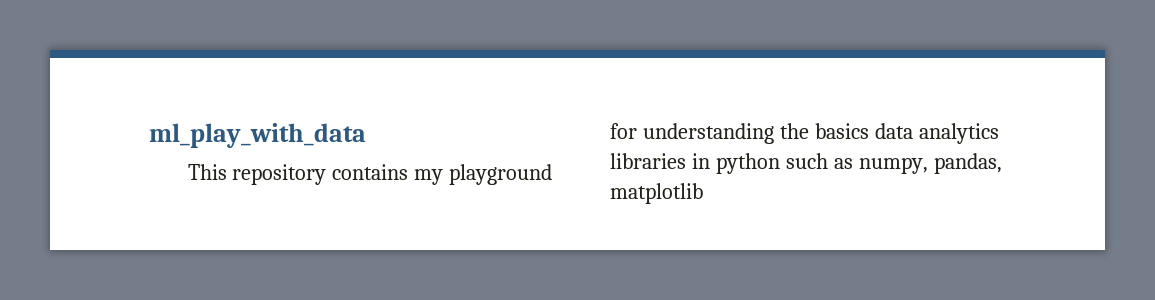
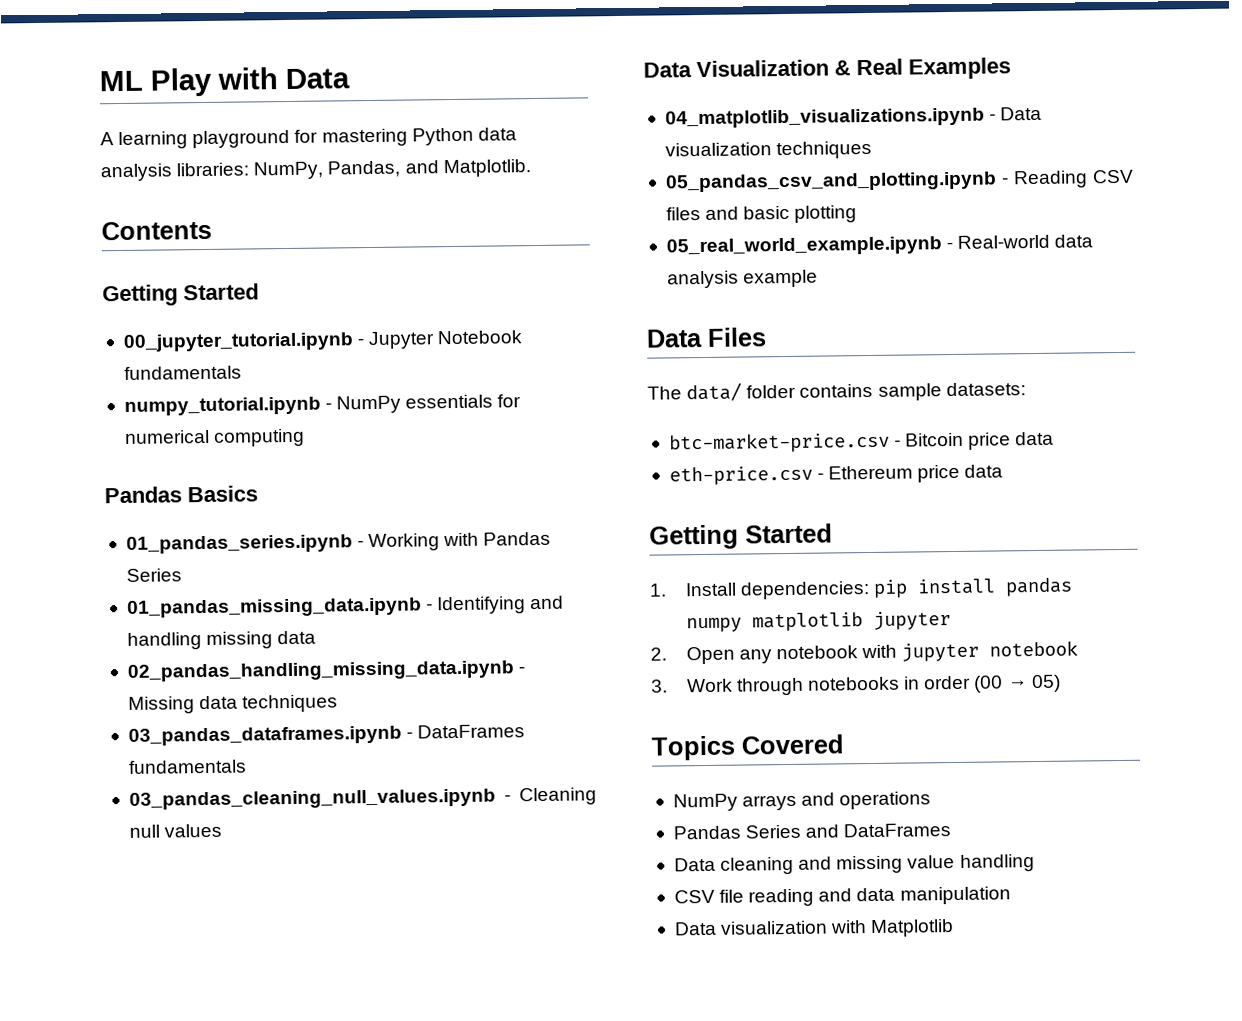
- ml_play_with_data
- This repository contains my playground for understanding the basics data analytics libraries in python such as numpy, pandas, matplotlib
+ ML Play with Data
+ A learning playground for mastering Python data analysis libraries: NumPy, Pandas, and Matplotlib.
+ Contents
+ Getting Started
+ 00_jupyter_tutorial.ipynb - Jupyter Notebook fundamentals
+ numpy_tutorial.ipynb - NumPy essentials for numerical computing
+ Pandas Basics
+ 01_pandas_series.ipynb - Working with Pandas Series
+ 01_pandas_missing_data.ipynb - Identifying and handling missing data
+ 02_pandas_handling_missing_data.ipynb - Missing data techniques
+ 03_pandas_dataframes.ipynb - DataFrames fundamentals
+ 03_pandas_cleaning_null_values.ipynb - Cleaning null values
+ Data Visualization & Real Examples
+ 04_matplotlib_visualizations.ipynb - Data visualization techniques
+ 05_pandas_csv_and_plotting.ipynb - Reading CSV files and basic plotting
+ 05_real_world_example.ipynb - Real-world data analysis example
+ Data Files
+ The data/ folder contains sample datasets:
+ btc-market-price.csv - Bitcoin price data
+ eth-price.csv - Ethereum price data
+ Getting Started
+ 1. Install dependencies: pip install pandas numpy matplotlib jupyter
+ 2. Open any notebook with jupyter notebook
+ 3. Work through notebooks in order (00 → 05)
+ Topics Covered
+ NumPy arrays and operations
+ Pandas Series and DataFrames
+ Data cleaning and missing value handling
+ CSV file reading and data manipulation
+ Data visualization with Matplotlib

